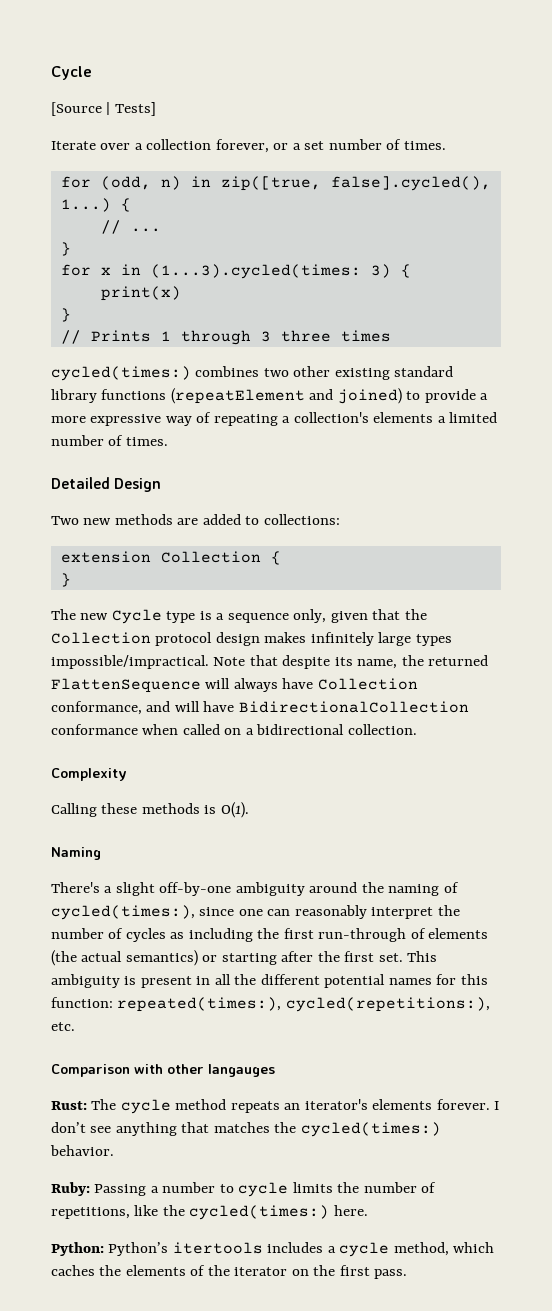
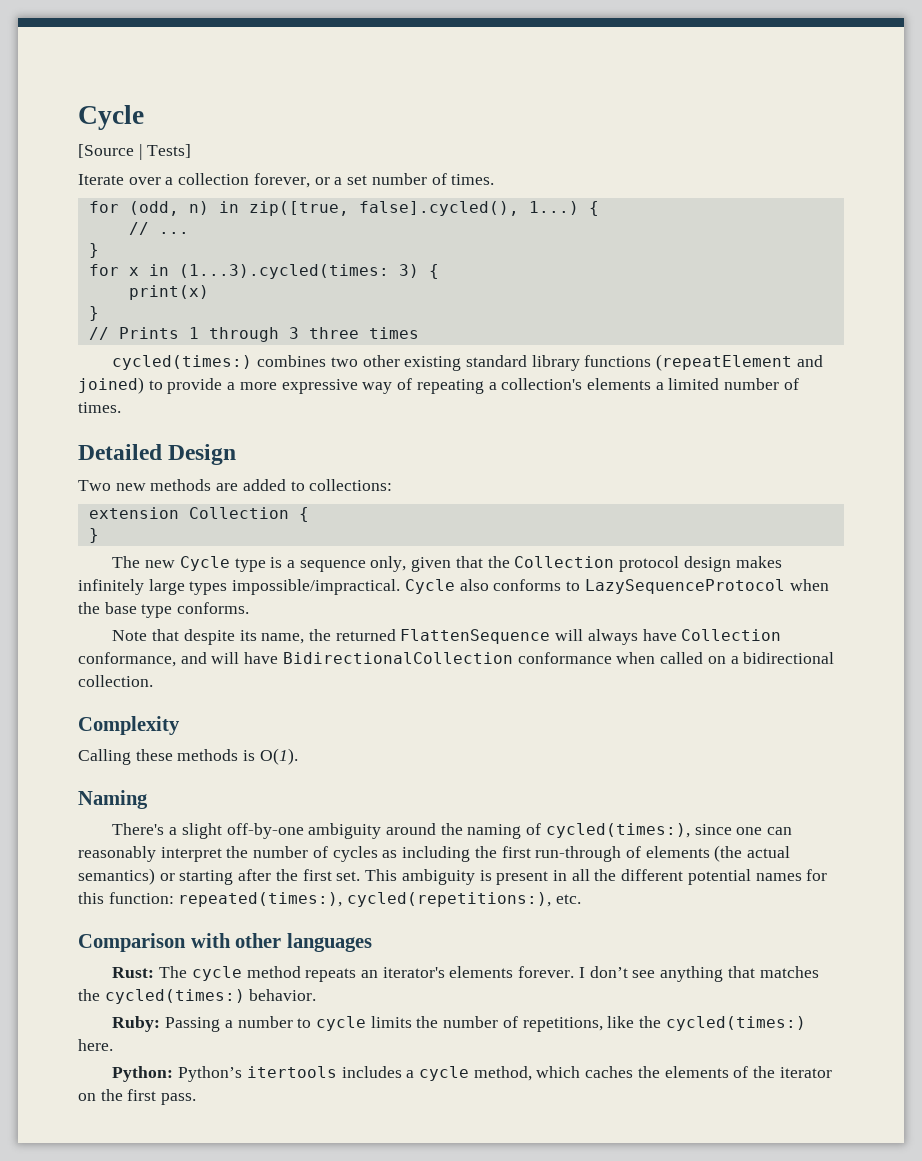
- The new Cycle type is a sequence only, given that the Collection protocol design makes infinitely large types impossible/impractical. Note that despite its name, the returned FlattenSequence will always have Collection conformance, and will have BidirectionalCollection conformance when called on a bidirectional collection.
+ The new Cycle type is a sequence only, given that the Collection protocol design makes infinitely large types impossible/impractical. Cycle also conforms to LazySequenceProtocol when the base type conforms.
+ Note that despite its name, the returned FlattenSequence will always have Collection conformance, and will have BidirectionalCollection conformance when called on a bidirectional collection.
- Comparison with other langauges
+ Comparison with other languages

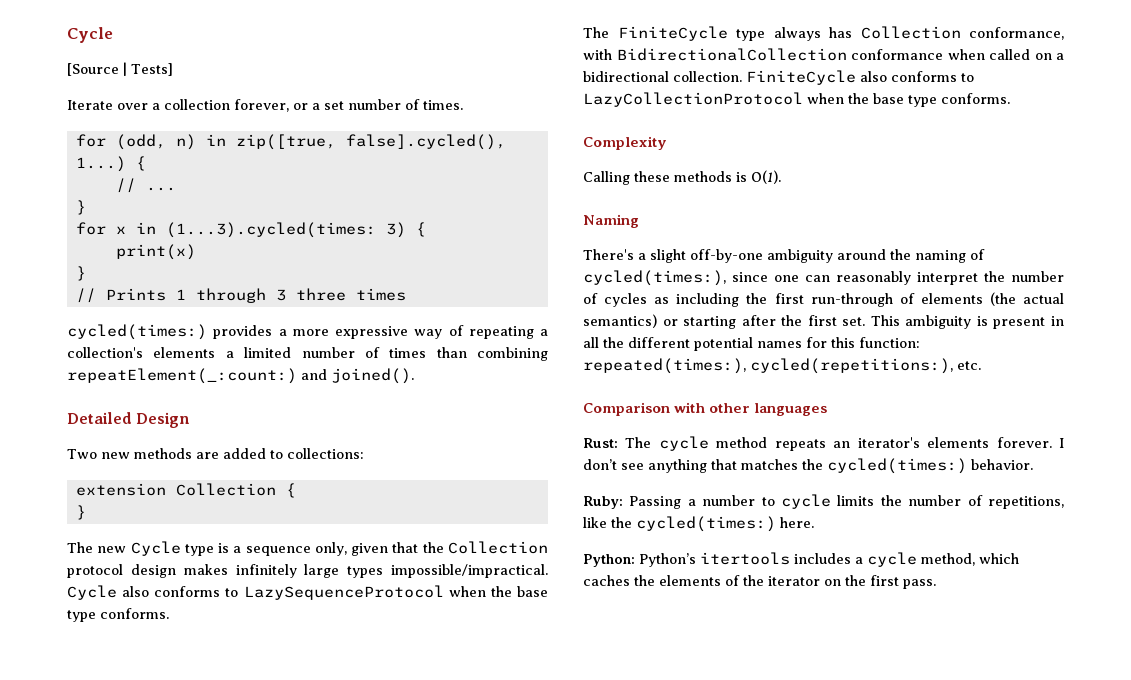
- cycled(times:) combines two other existing standard library functions (repeatElement and joined) to provide a more expressive way of repeating a collection's elements a limited number of times.
+ cycled(times:) provides a more expressive way of repeating a collection's elements a limited number of times than combining repeatElement(_:count:) and joined().
- Note that despite its name, the returned FlattenSequence will always have Collection conformance, and will have BidirectionalCollection conformance when called on a bidirectional collection.
+ The FiniteCycle type always has Collection conformance, with BidirectionalCollection conformance when called on a bidirectional collection. FiniteCycle also conforms to LazyCollectionProtocol when the base type conforms.

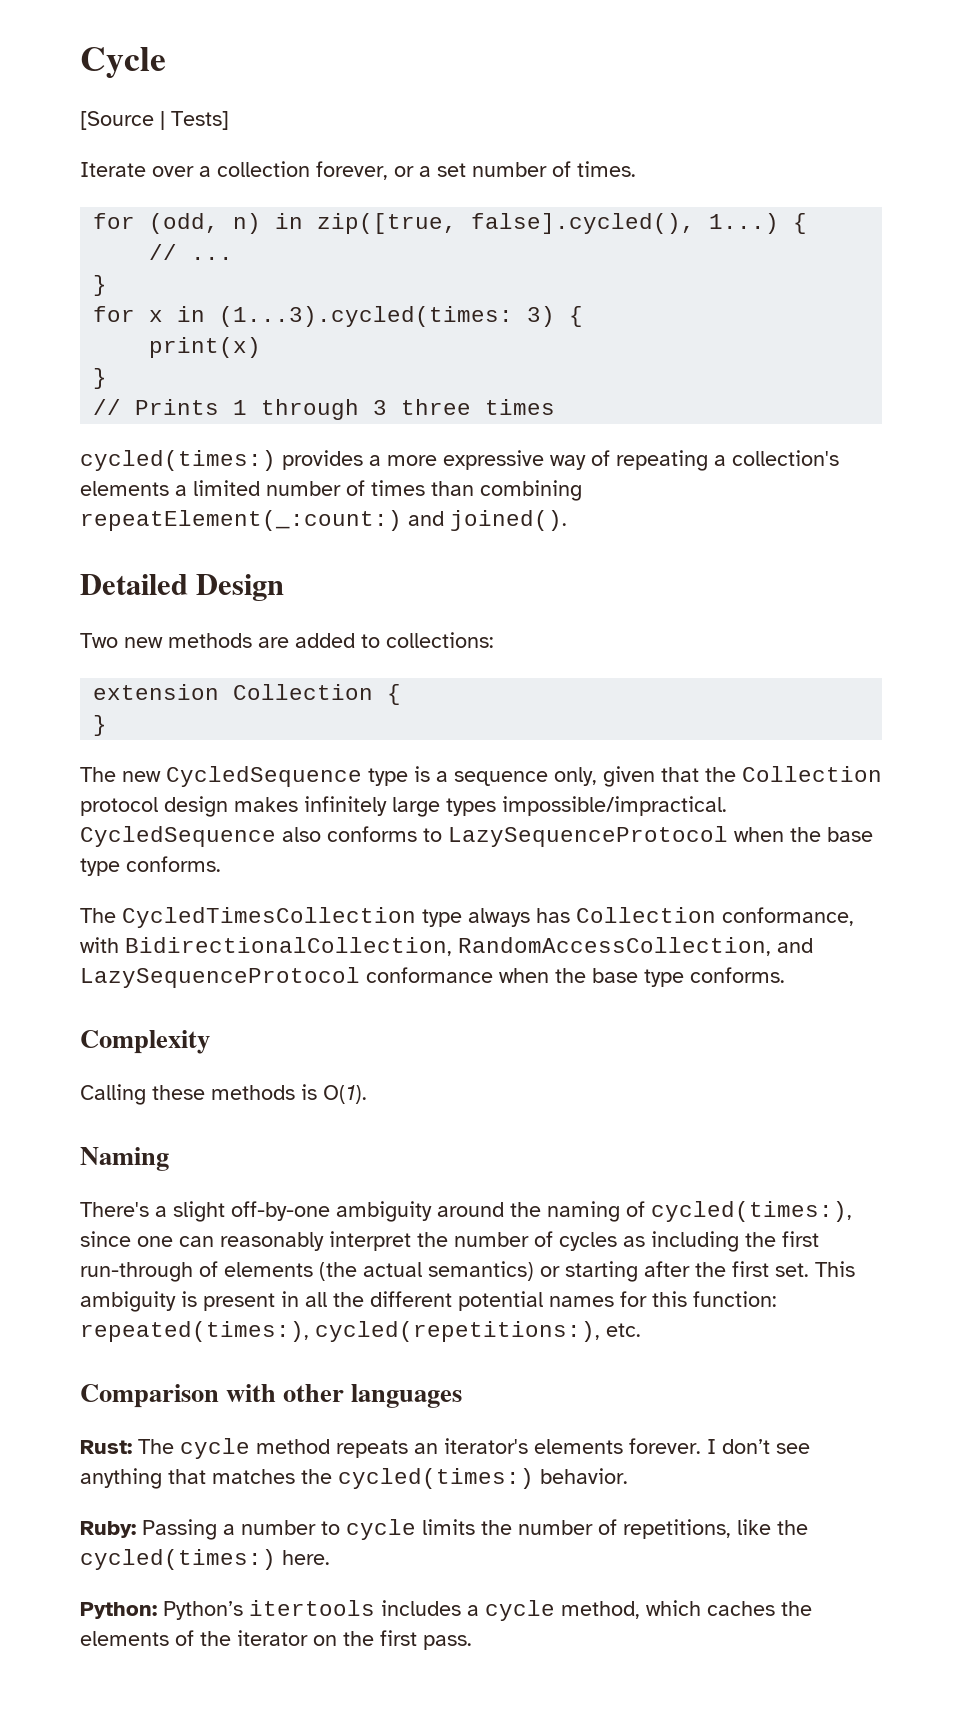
- The new Cycle type is a sequence only, given that the Collection protocol design makes infinitely large types impossible/impractical.
+ The new CycledSequence type is a sequence only, given that the Collection protocol design makes infinitely large types impossible/impractical.
- Cycle also conforms to LazySequenceProtocol when the base type conforms.
+ CycledSequence also conforms to LazySequenceProtocol when the base type conforms.
- The FiniteCycle type always has Collection conformance, with BidirectionalCollection conformance when called on a bidirectional collection. FiniteCycle also conforms to LazyCollectionProtocol when the base type conforms.
+ The CycledTimesCollection type always has Collection conformance, with BidirectionalCollection, RandomAccessCollection, and LazySequenceProtocol conformance when the base type conforms.

